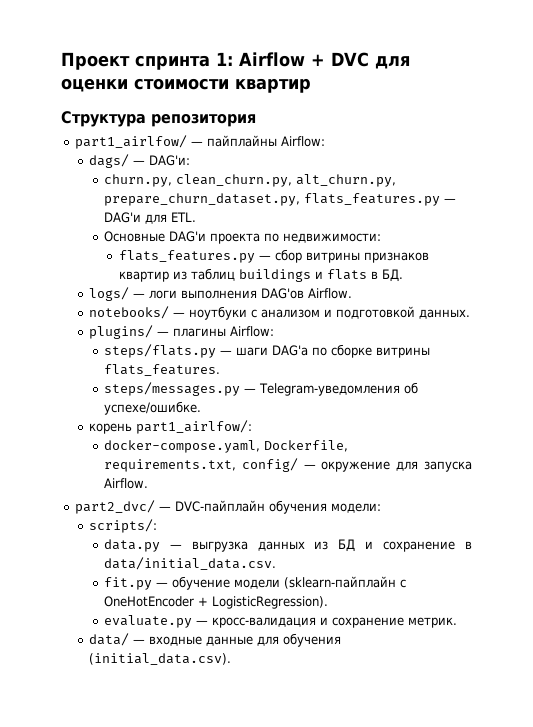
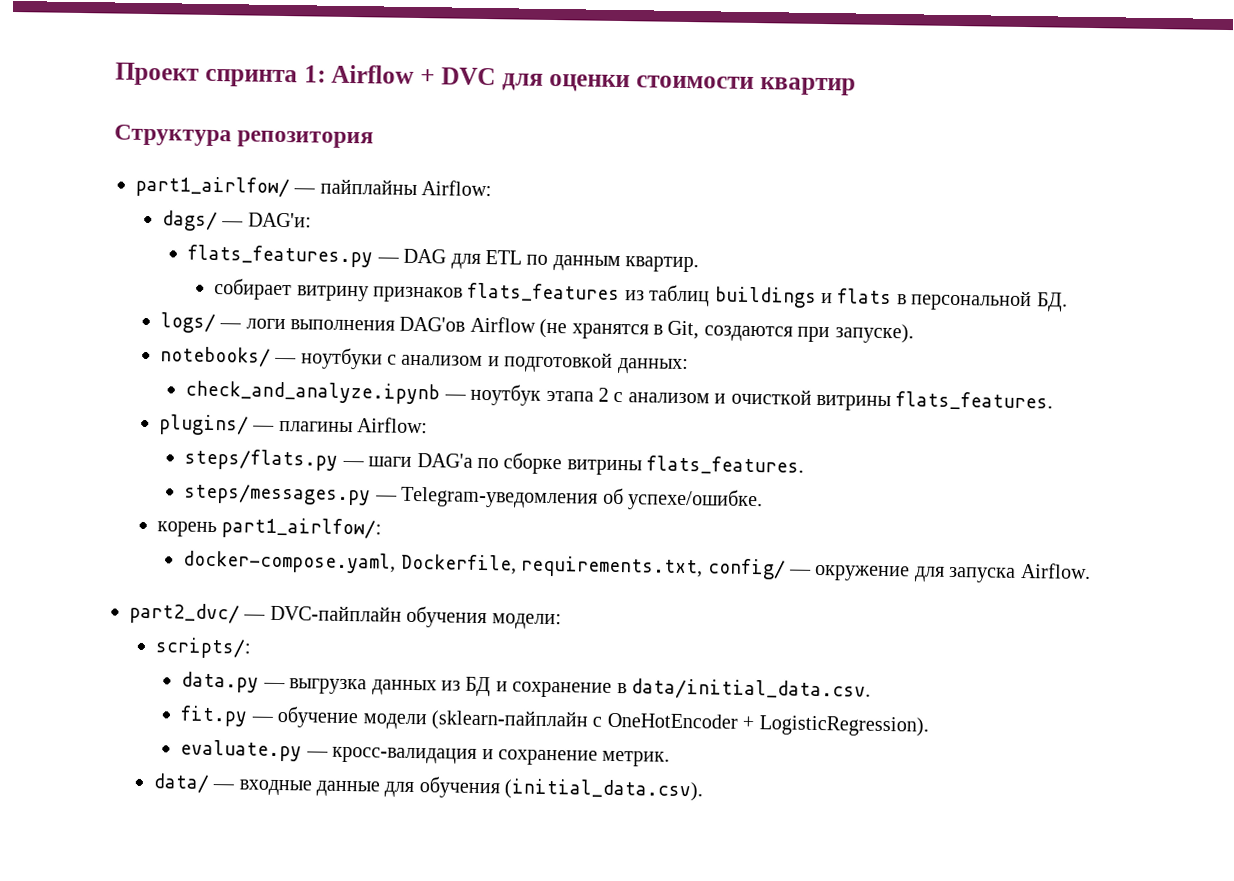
- churn.py, clean_churn.py, alt_churn.py, prepare_churn_dataset.py, flats_features.py — DAG'и для ETL.
- Основные DAG'и проекта по недвижимости:
- flats_features.py — сбор витрины признаков квартир из таблиц buildings и flats в БД.
+ flats_features.py — DAG для ETL по данным квартир.
+ собирает витрину признаков flats_features из таблиц buildings и flats в персональной БД.
- logs/ — логи выполнения DAG'ов Airflow.
+ logs/ — логи выполнения DAG'ов Airflow (не хранятся в Git, создаются при запуске).
- notebooks/ — ноутбуки с анализом и подготовкой данных.
+ notebooks/ — ноутбуки с анализом и подготовкой данных:
+ check_and_analyze.ipynb — ноутбук этапа 2 с анализом и очисткой витрины flats_features.

